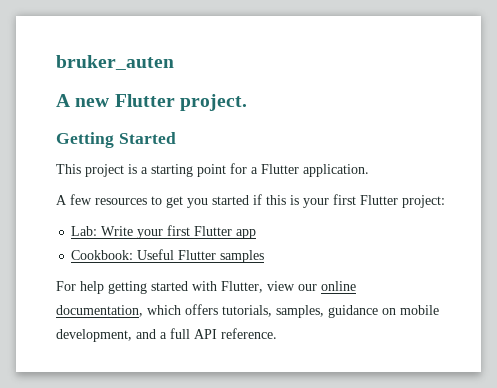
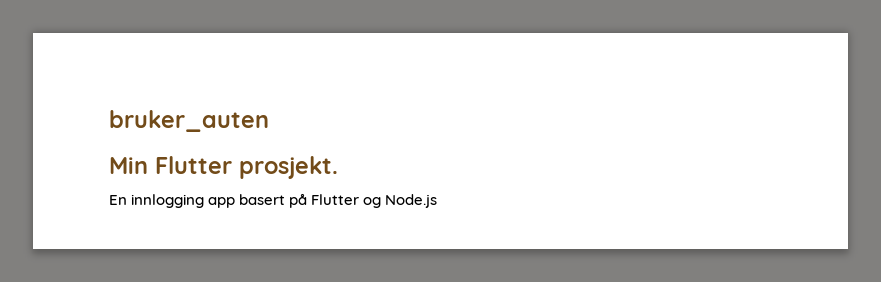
- A new Flutter project.
- Getting Started
- This project is a starting point for a Flutter application.
- A few resources to get you started if this is your first Flutter project:
- Lab: Write your first Flutter app
- Cookbook: Useful Flutter samples
- For help getting started with Flutter, view our online documentation, which offers tutorials, samples, guidance on mobile development, and a full API reference.
+ Min Flutter prosjekt.
+ En innlogging app basert på Flutter og Node.js

